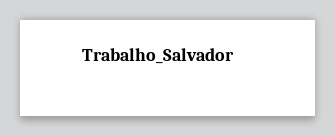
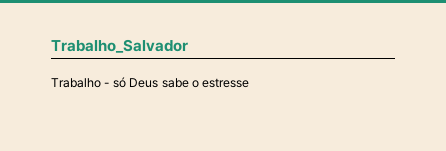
+ Trabalho - só Deus sabe o estresse

